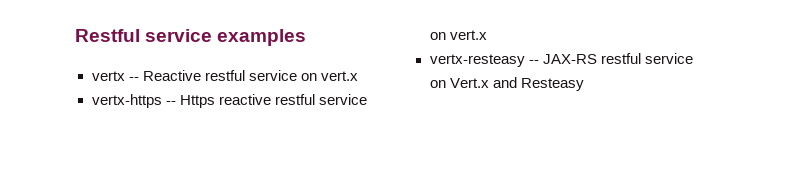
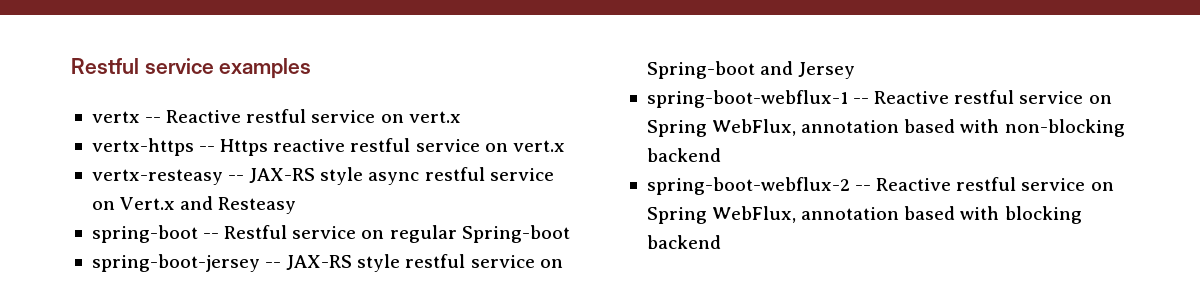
- vertx-resteasy -- JAX-RS restful service on Vert.x and Resteasy
+ vertx-resteasy -- JAX-RS style async restful service on Vert.x and Resteasy
+ spring-boot -- Restful service on regular Spring-boot
+ spring-boot-jersey -- JAX-RS style restful service on Spring-boot and Jersey
+ spring-boot-webflux-1 -- Reactive restful service on Spring WebFlux, annotation based with non-blocking backend
+ spring-boot-webflux-2 -- Reactive restful service on Spring WebFlux, annotation based with blocking backend

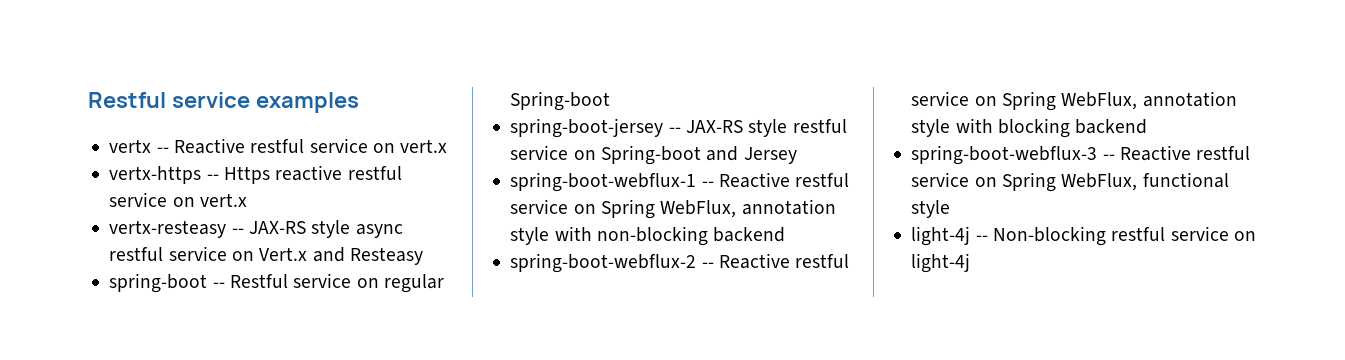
- spring-boot-webflux-1 -- Reactive restful service on Spring WebFlux, annotation based with non-blocking backend
+ spring-boot-webflux-1 -- Reactive restful service on Spring WebFlux, annotation style with non-blocking backend
- spring-boot-webflux-2 -- Reactive restful service on Spring WebFlux, annotation based with blocking backend
+ spring-boot-webflux-2 -- Reactive restful service on Spring WebFlux, annotation style with blocking backend
+ spring-boot-webflux-3 -- Reactive restful service on Spring WebFlux, functional style
+ light-4j -- Non-blocking restful service on light-4j

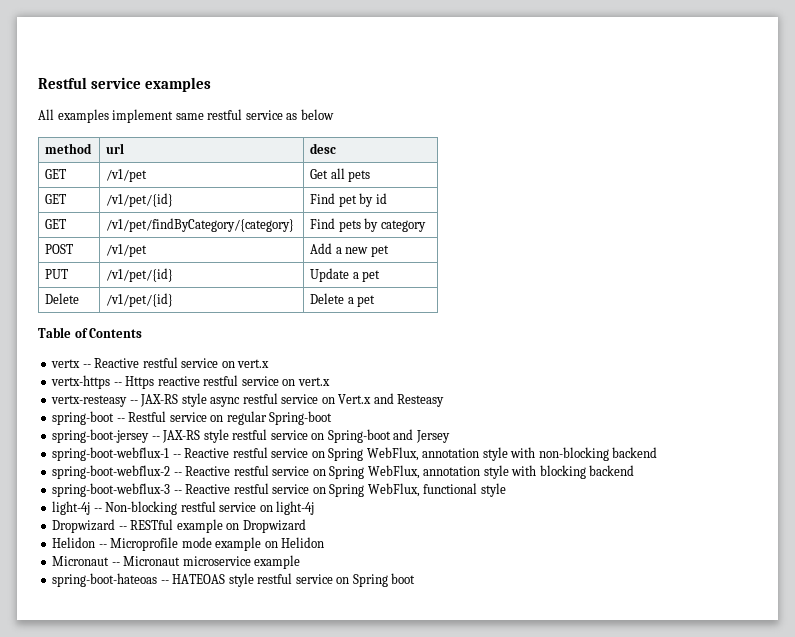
+ All examples implement same restful service as below
+ method | url | desc
+ GET | /v1/pet | Get all pets
+ GET | /v1/pet/{id} | Find pet by id
+ GET | /v1/pet/findByCategory/{category} | Find pets by category
+ POST | /v1/pet | Add a new pet
+ PUT | /v1/pet/{id} | Update a pet
+ Delete | /v1/pet/{id} | Delete a pet
+ Table of Contents
+ Dropwizard -- RESTful example on Dropwizard
+ Helidon -- Microprofile mode example on Helidon
+ Micronaut -- Micronaut microservice example
+ spring-boot-hateoas -- HATEOAS style restful service on Spring boot

